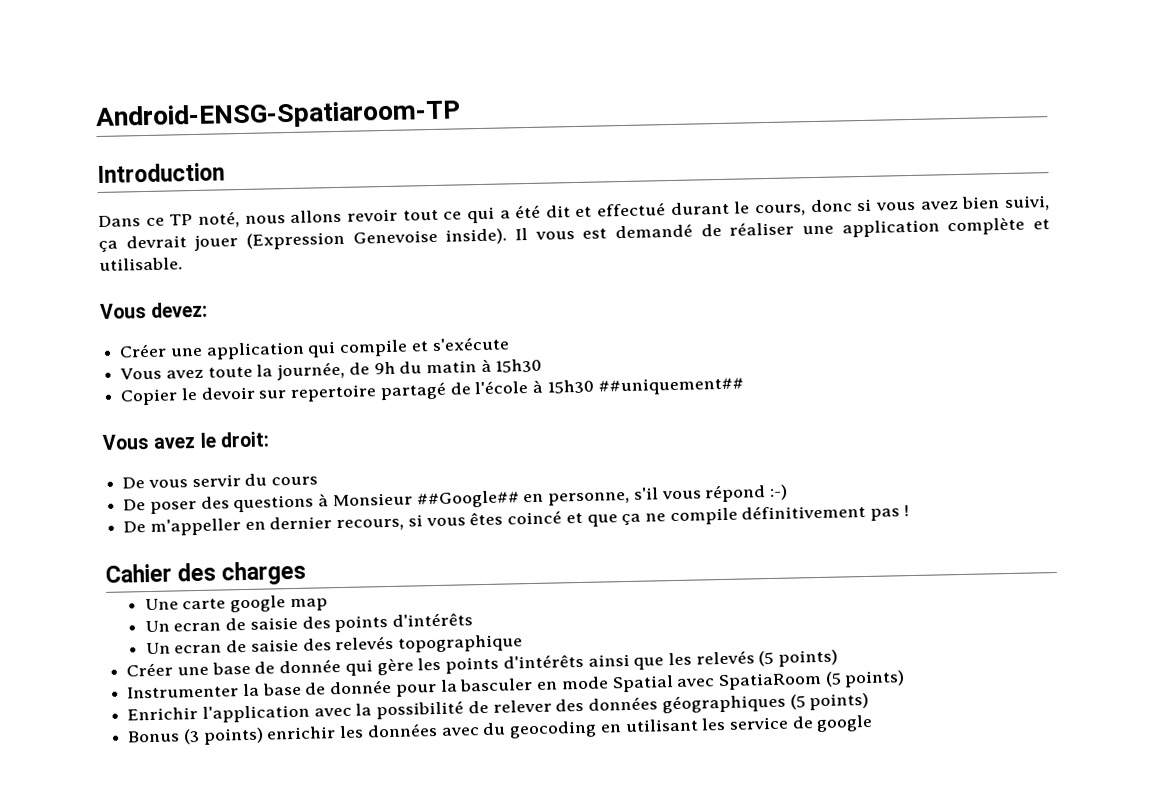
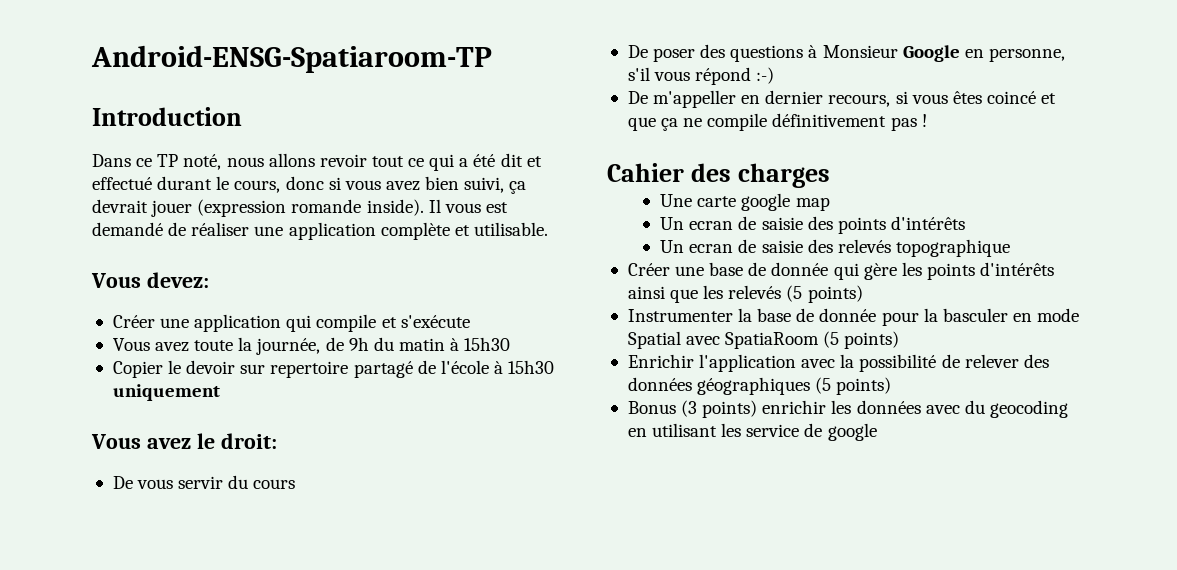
- Dans ce TP noté, nous allons revoir tout ce qui a été dit et effectué durant le cours, donc si vous avez bien suivi, ça devrait jouer (Expression Genevoise inside).
+ Dans ce TP noté, nous allons revoir tout ce qui a été dit et effectué durant le cours, donc si vous avez bien suivi, ça devrait jouer (expression romande inside).
- Copier le devoir sur repertoire partagé de l'école à 15h30 ##uniquement##
+ Copier le devoir sur repertoire partagé de l'école à 15h30 uniquement
- De poser des questions à Monsieur ##Google## en personne, s'il vous répond :-)
+ De poser des questions à Monsieur Google en personne, s'il vous répond :-)

